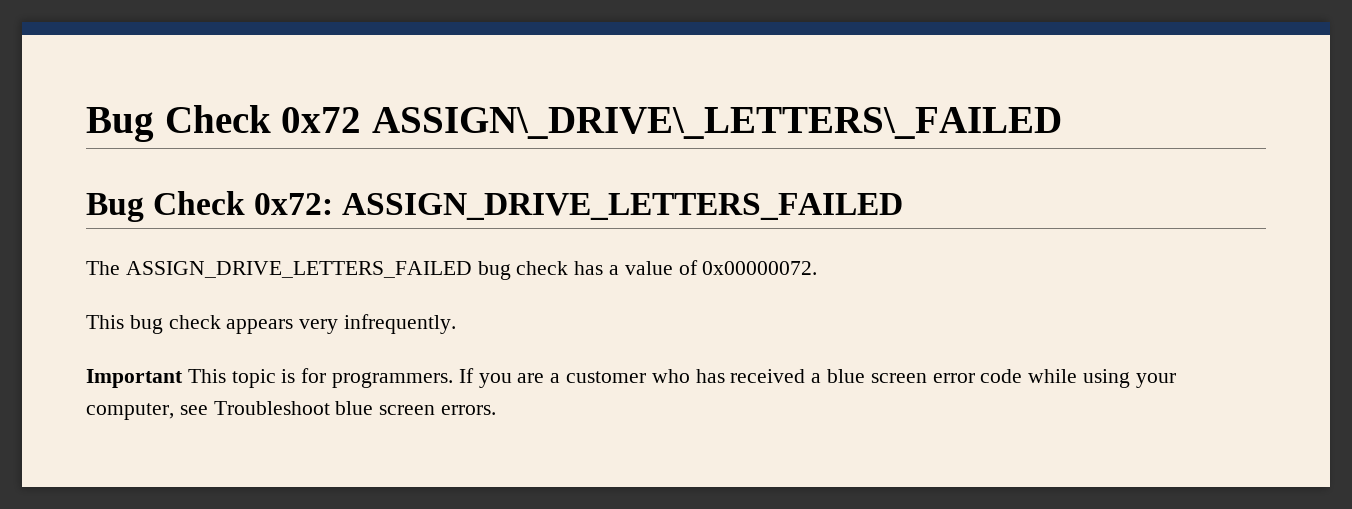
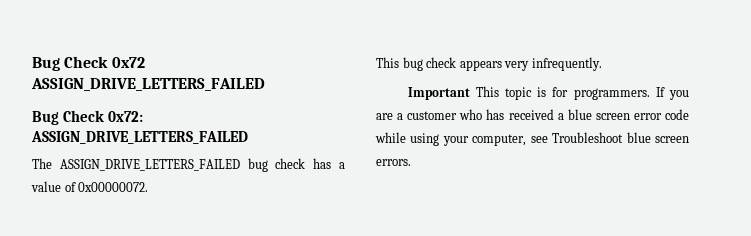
- Bug Check 0x72 ASSIGN\_DRIVE\_LETTERS\_FAILED
+ Bug Check 0x72 ASSIGN_DRIVE_LETTERS_FAILED

